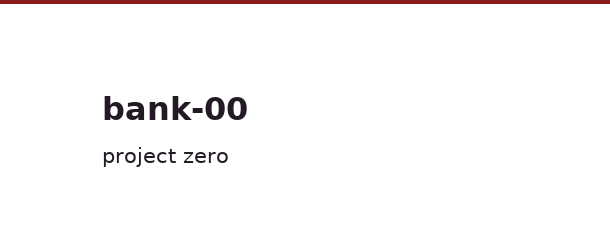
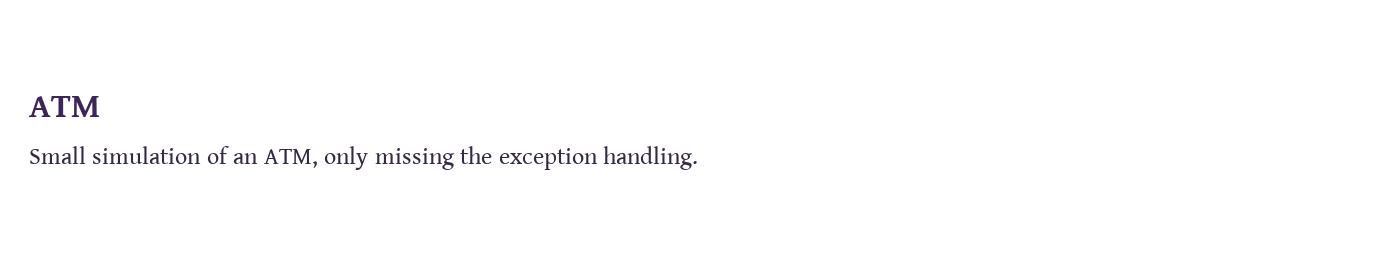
- bank-00
- project zero
+ ATM
+ Small simulation of an ATM, only missing the exception handling.

